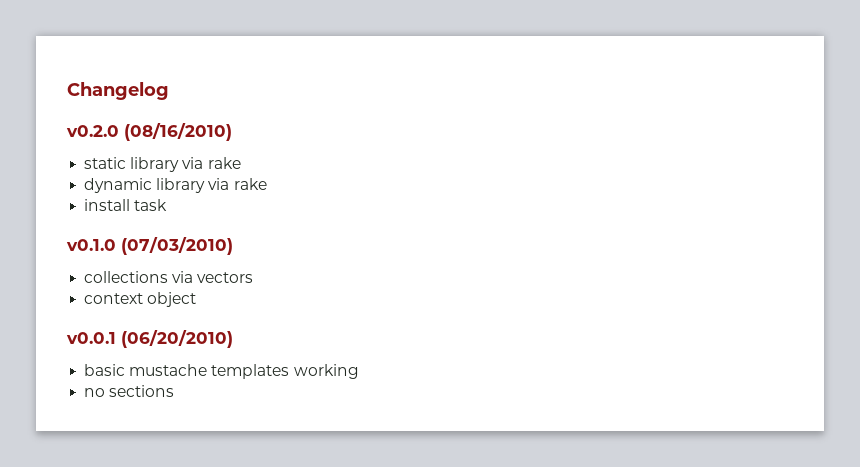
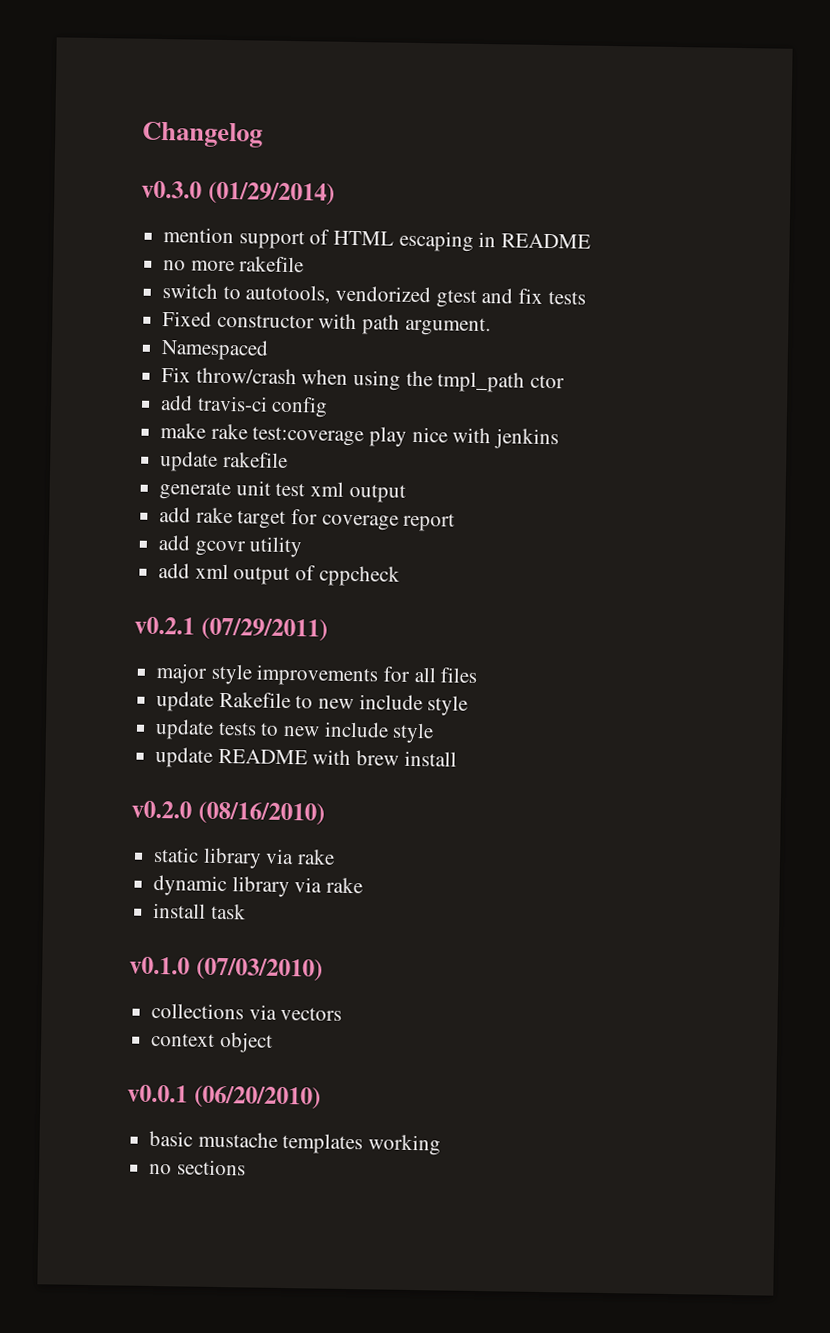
+ v0.3.0 (01/29/2014)
+ mention support of HTML escaping in README
+ no more rakefile
+ switch to autotools, vendorized gtest and fix tests
+ Fixed constructor with path argument.
+ Namespaced
+ Fix throw/crash when using the tmpl_path ctor
+ add travis-ci config
+ make rake test:coverage play nice with jenkins
+ update rakefile
+ generate unit test xml output
+ add rake target for coverage report
+ add gcovr utility
+ add xml output of cppcheck
+ v0.2.1 (07/29/2011)
+ major style improvements for all files
+ update Rakefile to new include style
+ update tests to new include style
+ update README with brew install

